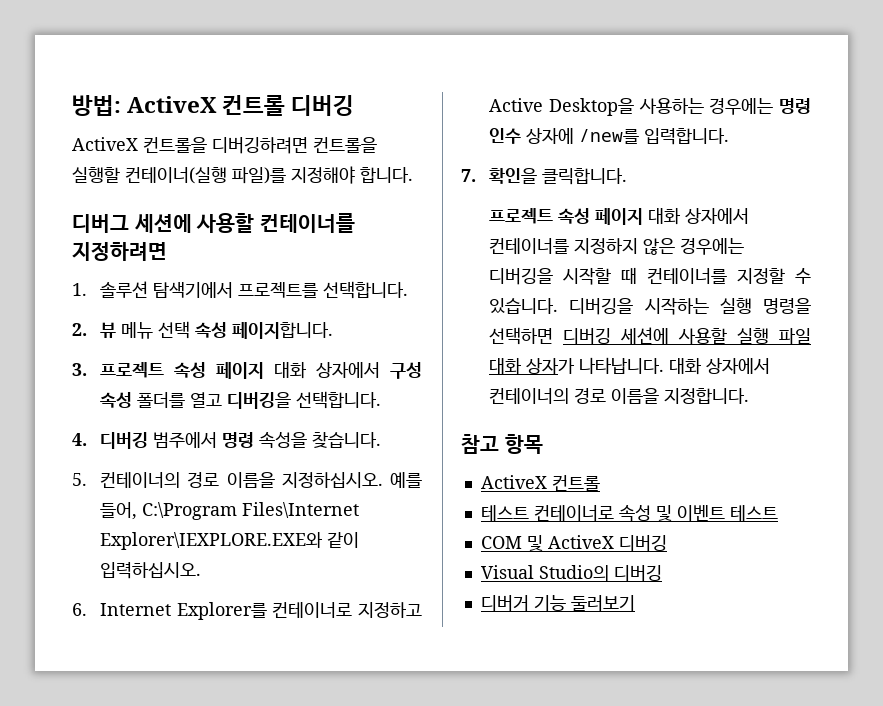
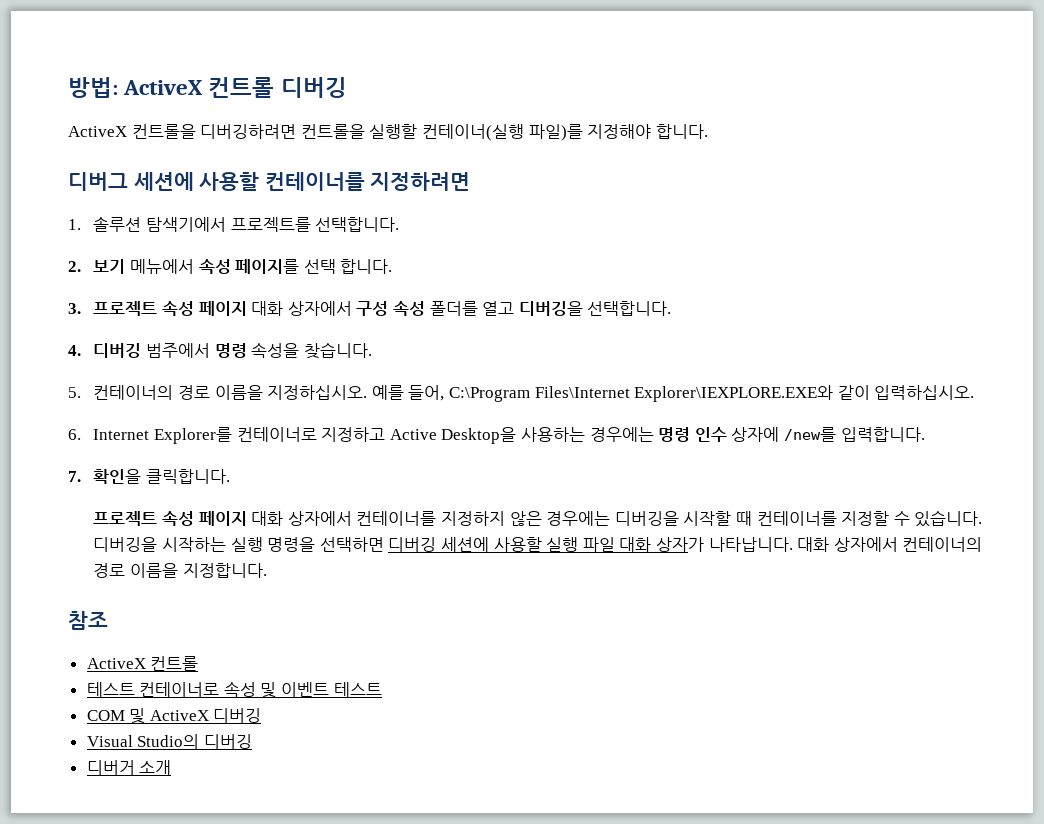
- 2. 뷰 메뉴 선택 속성 페이지합니다.
+ 2. 보기 메뉴에서 속성 페이지를 선택 합니다.
- 참고 항목
+ 참조
- 디버거 기능 둘러보기
+ 디버거 소개

